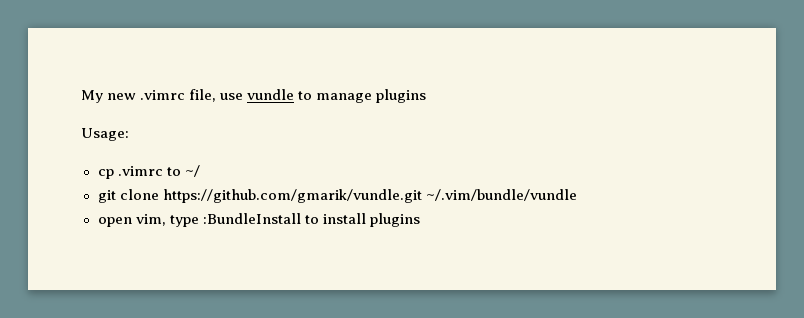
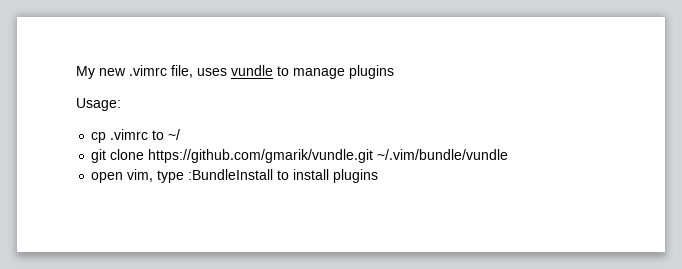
- My new .vimrc file, use vundle to manage plugins
+ My new .vimrc file, uses vundle to manage plugins

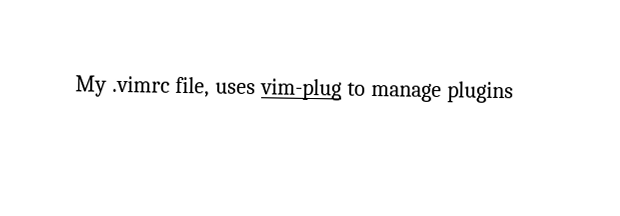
- My new .vimrc file, uses vundle to manage plugins
+ My .vimrc file, uses vim-plug to manage plugins
- Usage:
- cp .vimrc to ~/
- git clone https://github.com/gmarik/vundle.git ~/.vim/bundle/vundle
- open vim, type :BundleInstall to install plugins

